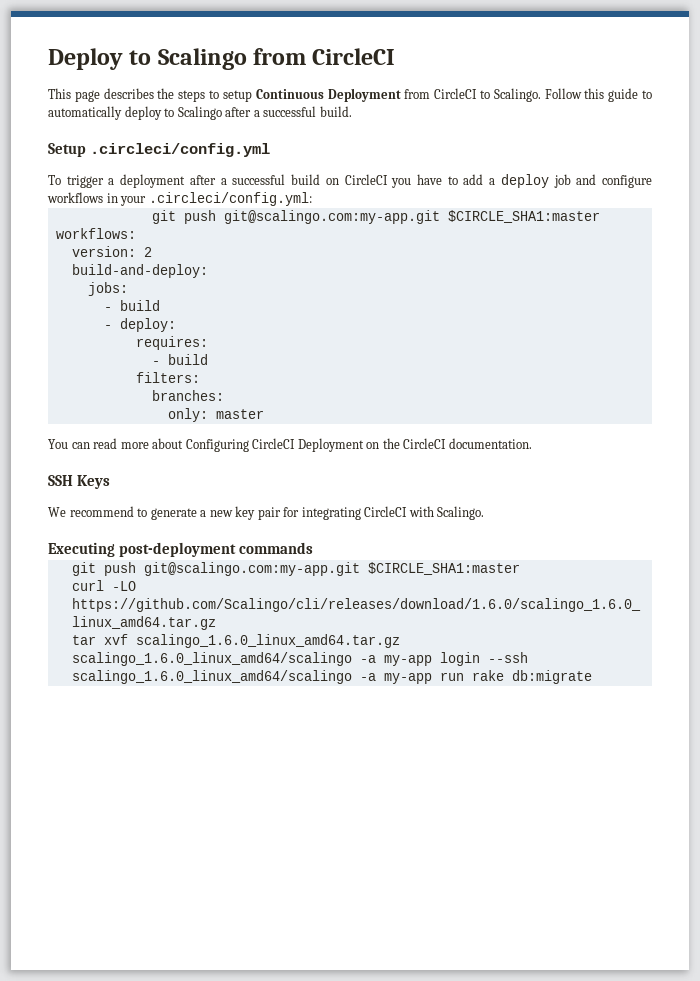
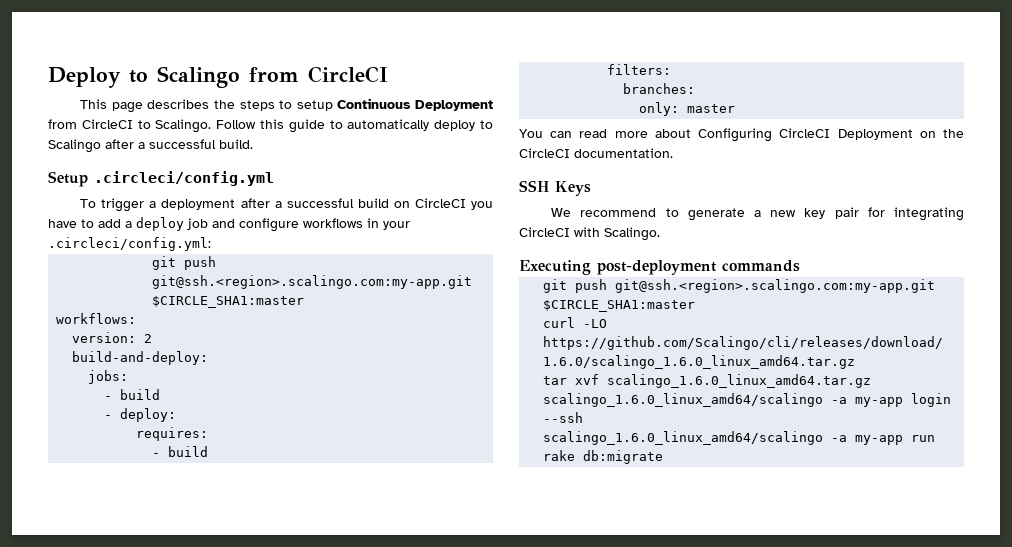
  To trigger a deployment after a successful build on CircleCI you have to add a deploy job and configure workflows in your .circleci/config.yml:
- git push git@scalingo.com:my-app.git $CIRCLE_SHA1:master
+ git push git@ssh.<region>.scalingo.com:my-app.git $CIRCLE_SHA1:master
  Executing post-deployment commands
- git push git@scalingo.com:my-app.git $CIRCLE_SHA1:master
+ git push git@ssh.<region>.scalingo.com:my-app.git $CIRCLE_SHA1:master

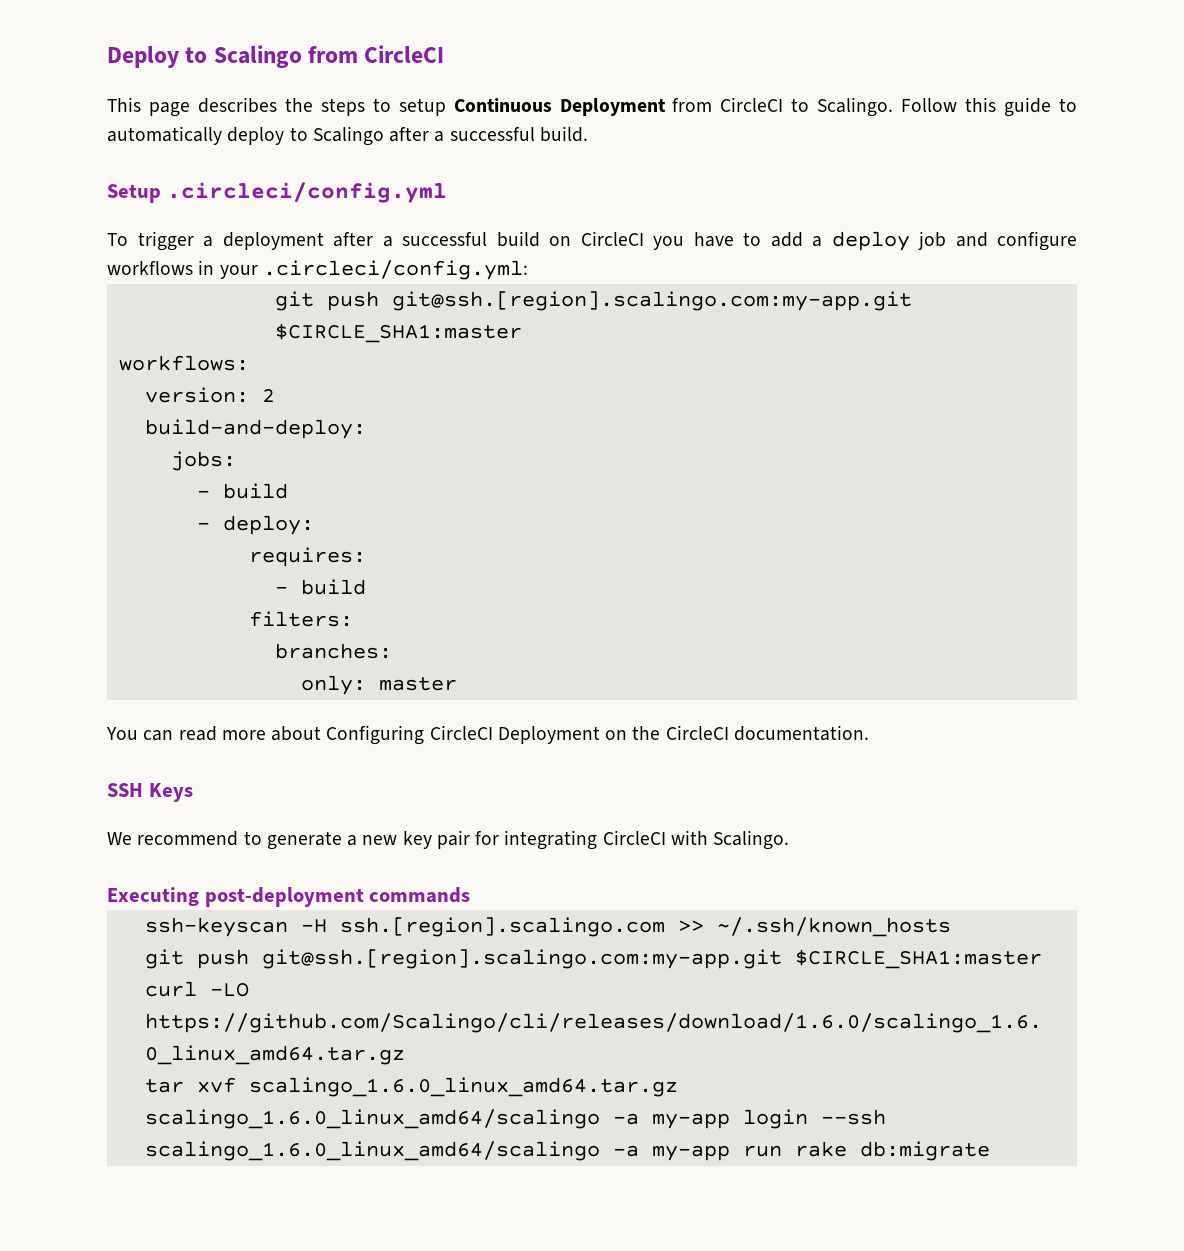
  To trigger a deployment after a successful build on CircleCI you have to add a deploy job and configure workflows in your .circleci/config.yml:
- git push git@ssh.<region>.scalingo.com:my-app.git $CIRCLE_SHA1:master
+ git push git@ssh.[region].scalingo.com:my-app.git $CIRCLE_SHA1:master
  Executing post-deployment commands
- git push git@ssh.<region>.scalingo.com:my-app.git $CIRCLE_SHA1:master
+ ssh-keyscan -H ssh.[region].scalingo.com >> ~/.ssh/known_hosts
+ git push git@ssh.[region].scalingo.com:my-app.git $CIRCLE_SHA1:master

